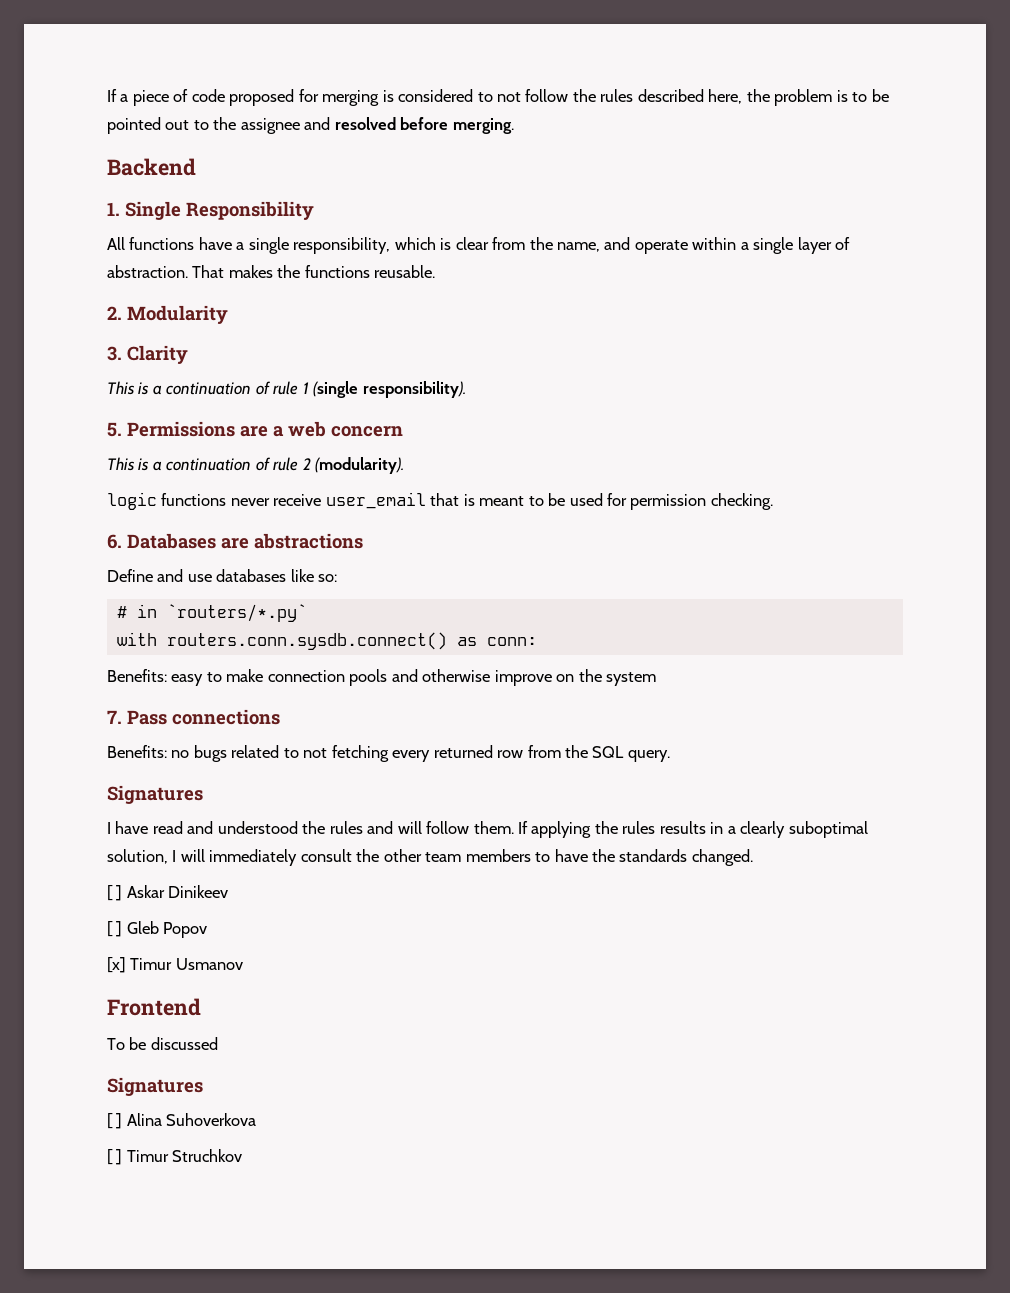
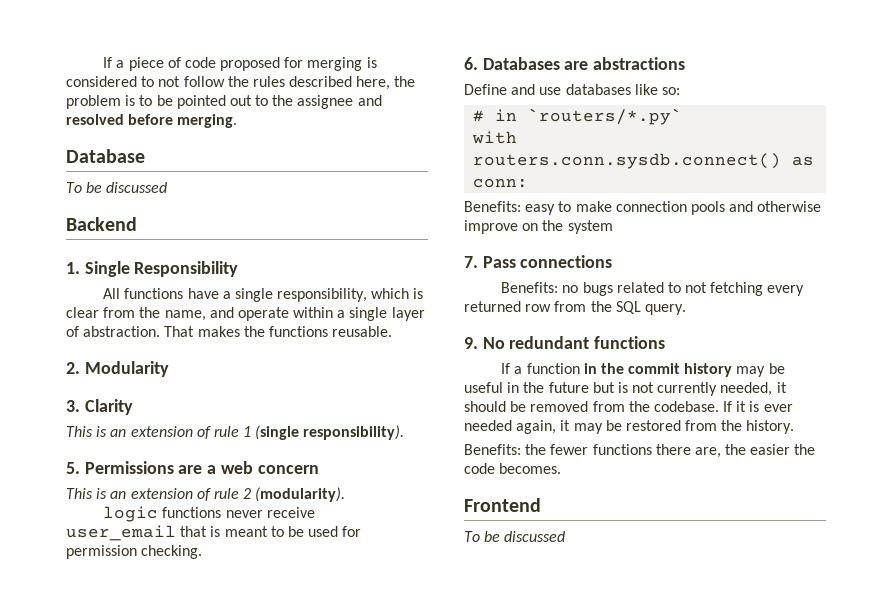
+ Database
+ To be discussed
- This is a continuation of rule 1 (single responsibility).
+ This is an extension of rule 1 (single responsibility).
- This is a continuation of rule 2 (modularity).
+ This is an extension of rule 2 (modularity).
  Benefits: no bugs related to not fetching every returned row from the SQL query.
- Signatures
- I have read and understood the rules and will follow them. If applying the rules results in a clearly suboptimal solution, I will immediately consult the other team members to have the standards changed.
- [ ] Askar Dinikeev
- [ ] Gleb Popov
- [x] Timur Usmanov
+ 9. No redundant functions
+ If a function in the commit history may be useful in the future but is not currently needed, it should be removed from the codebase. If it is ever needed again, it may be restored from the history.
+ Benefits: the fewer functions there are, the easier the code becomes.
  Frontend
  To be discussed
- Signatures
- [ ] Alina Suhoverkova
- [ ] Timur Struchkov

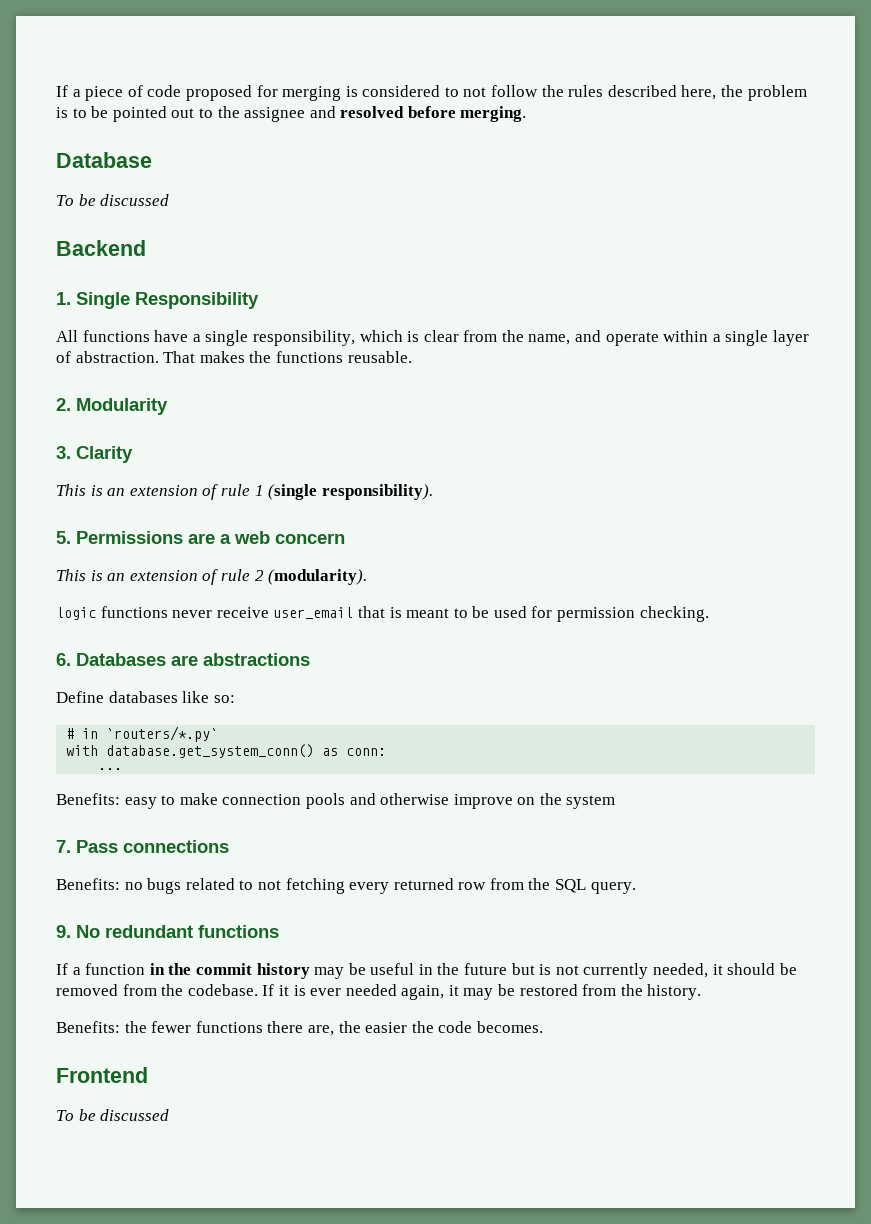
- Define and use databases like so:
+ Define databases like so:
- with routers.conn.sysdb.connect() as conn:
+ with database.get_system_conn() as conn:
+ ...

